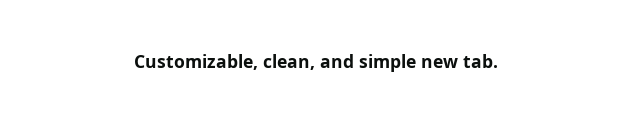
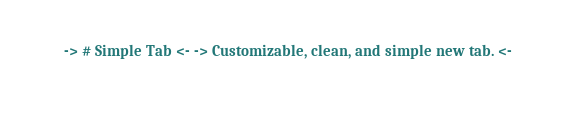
- Customizable, clean, and simple new tab.
+ -> # Simple Tab <- -> Customizable, clean, and simple new tab. <-

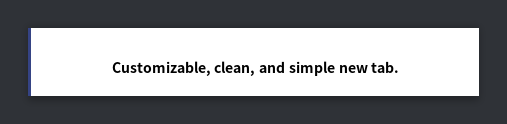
- -> # Simple Tab <- -> Customizable, clean, and simple new tab. <-
+ Customizable, clean, and simple new tab.

